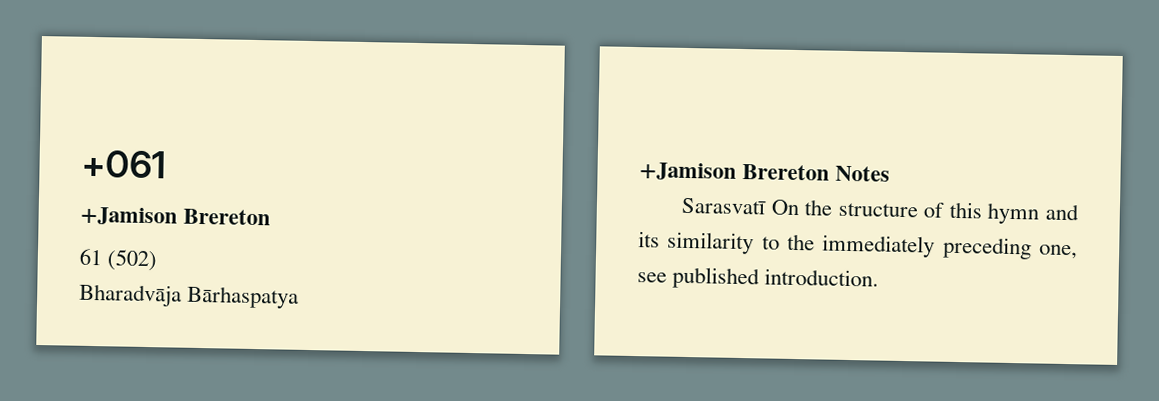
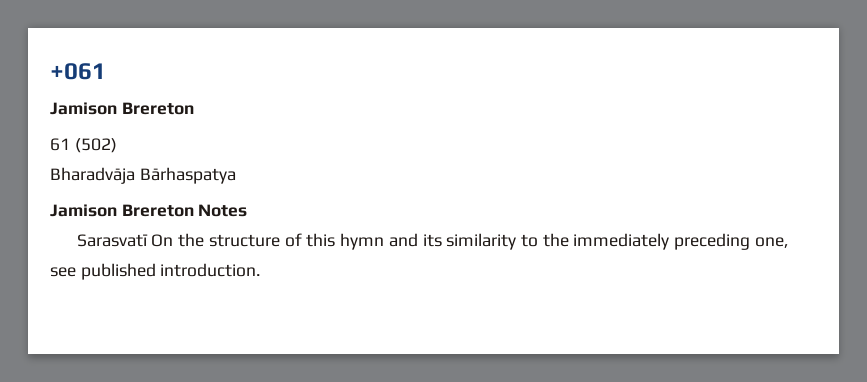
  +061
- +Jamison Brereton
+ Jamison Brereton
- +Jamison Brereton Notes
+ Jamison Brereton Notes

